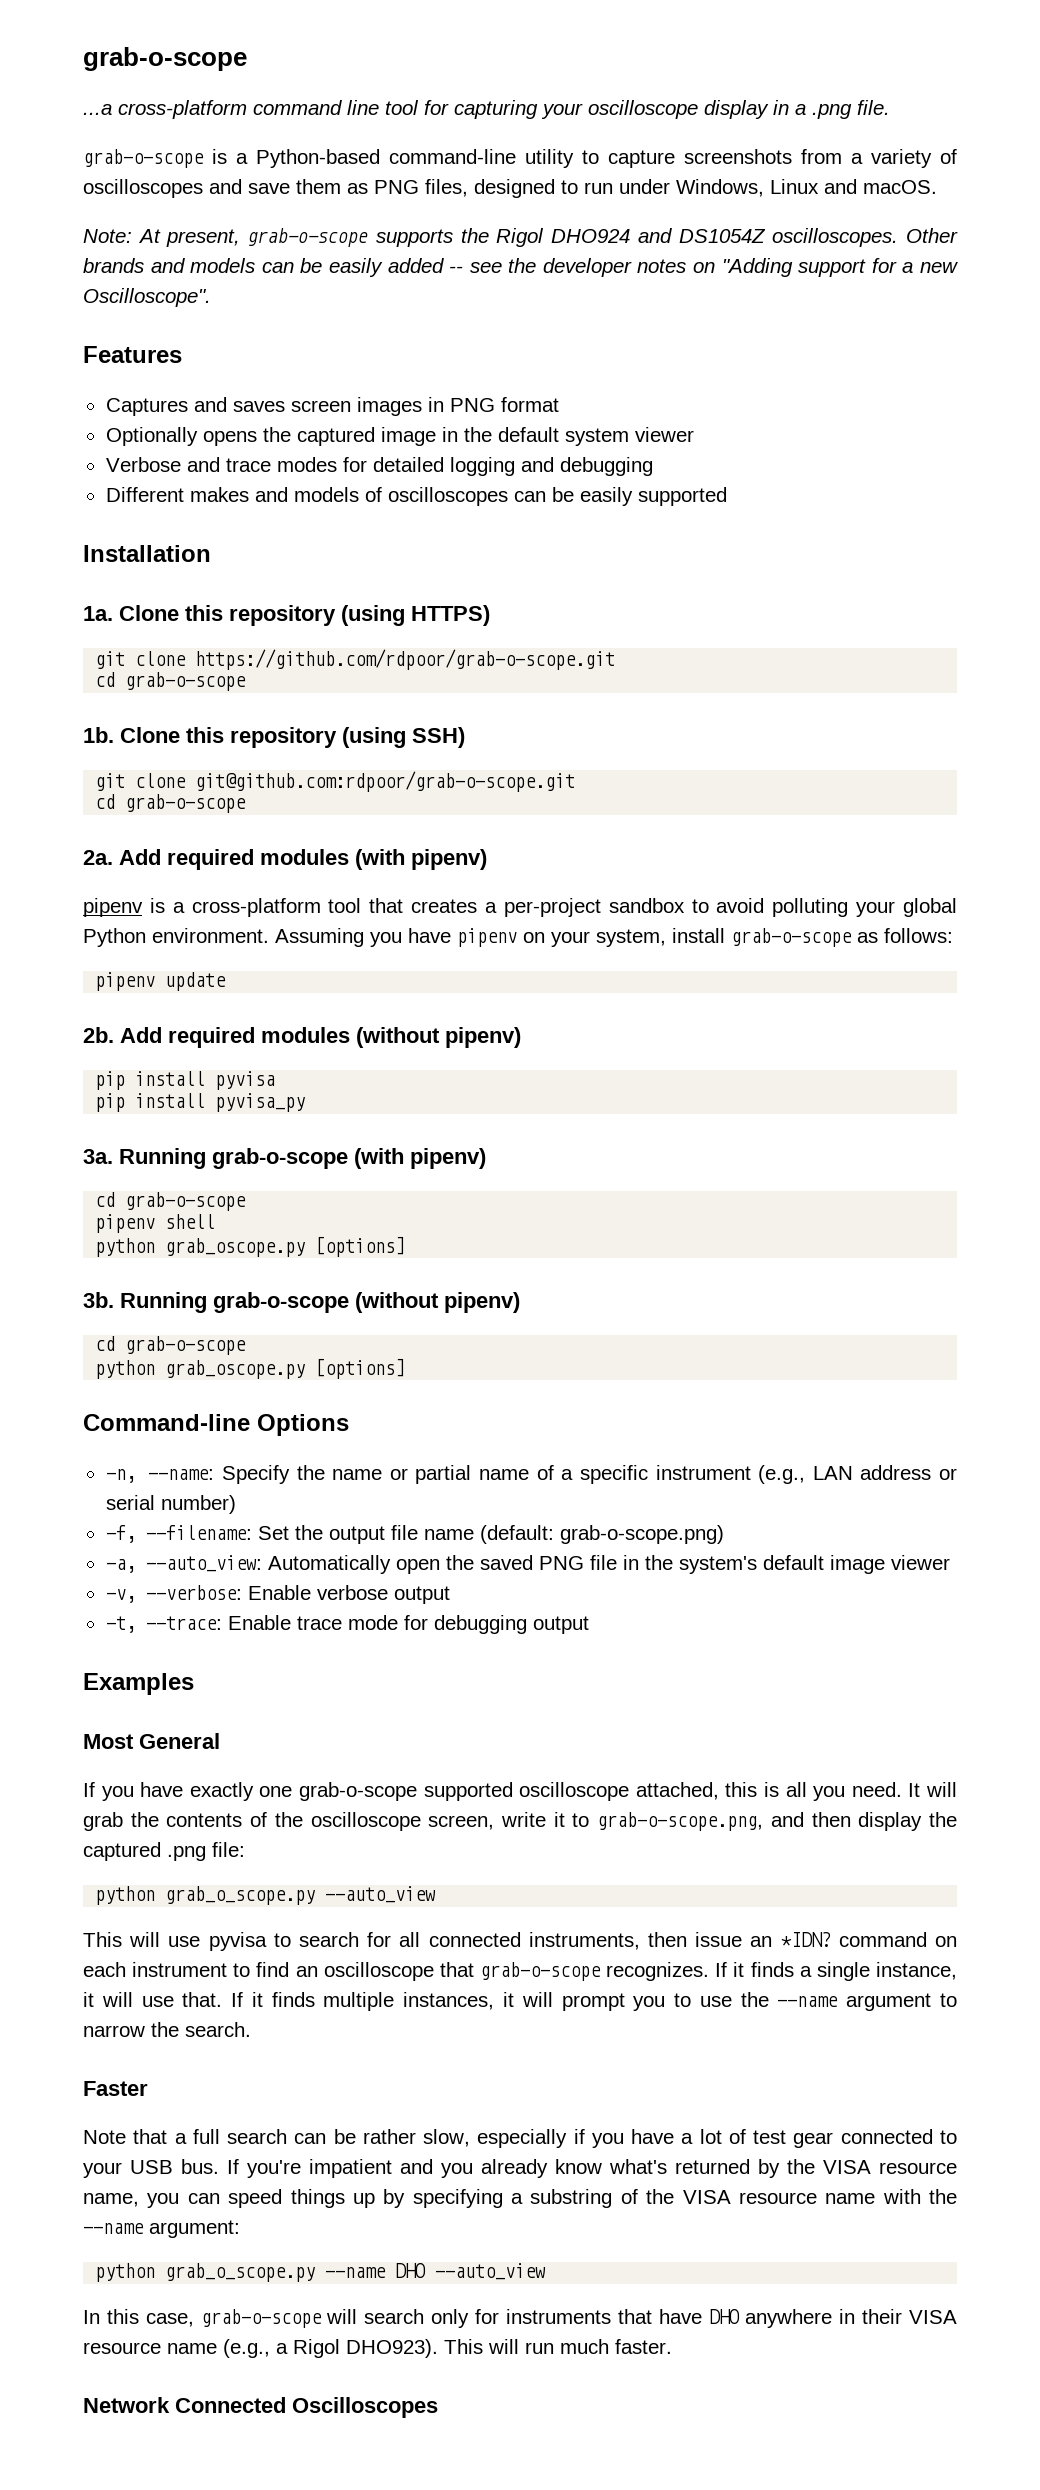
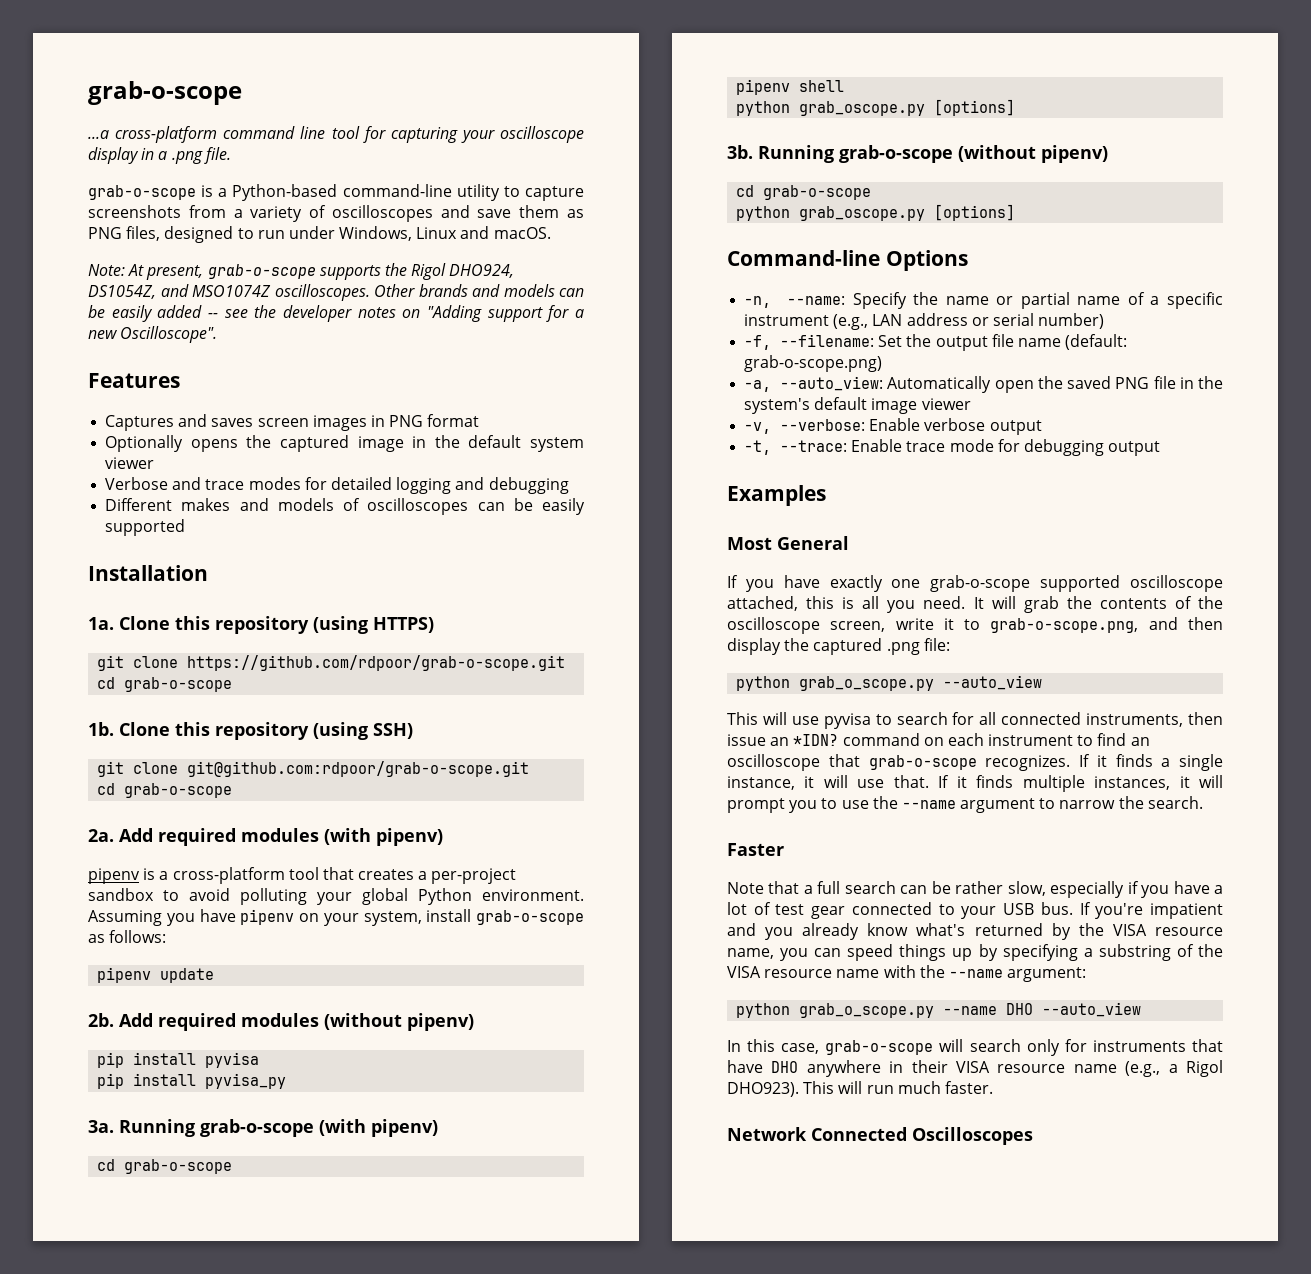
- Note: At present, grab-o-scope supports the Rigol DHO924 and DS1054Z oscilloscopes.
+ Note: At present, grab-o-scope supports the Rigol DHO924, DS1054Z, and MSO1074Z oscilloscopes.

